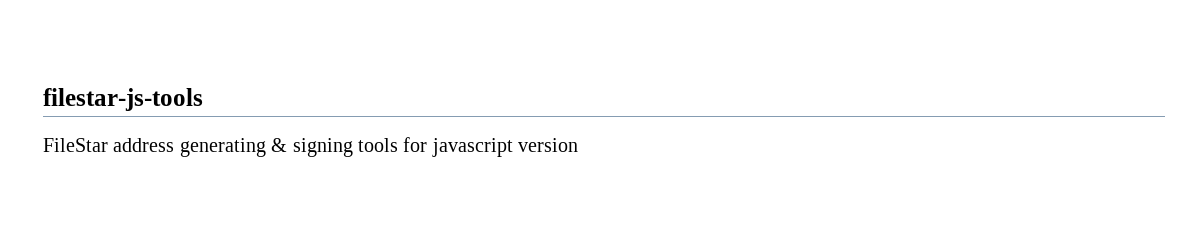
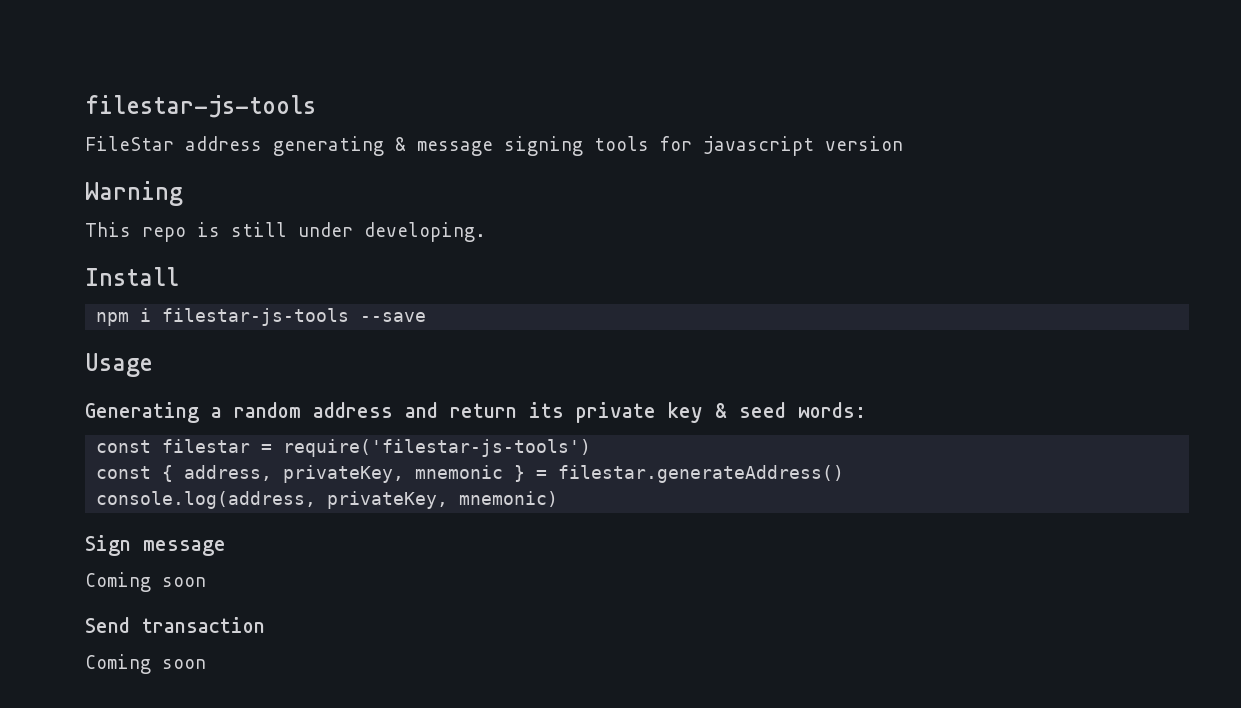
- FileStar address generating & signing tools for javascript version
+ FileStar address generating & message signing tools for javascript version
+ Warning
+ This repo is still under developing.
+ Install
+ npm i filestar-js-tools --save
+ Usage
+ Generating a random address and return its private key & seed words:
+ const filestar = require('filestar-js-tools')
+ const { address, privateKey, mnemonic } = filestar.generateAddress()
+ console.log(address, privateKey, mnemonic)
+ Sign message
+ Coming soon
+ Send transaction
+ Coming soon

